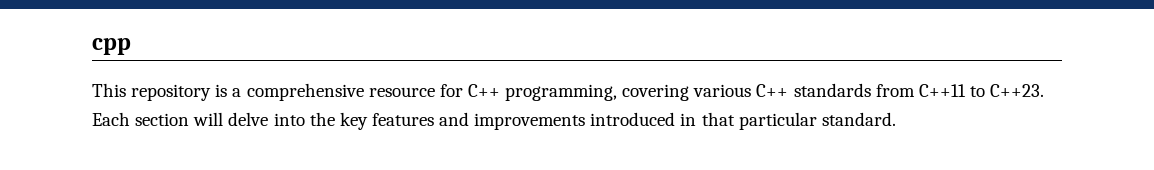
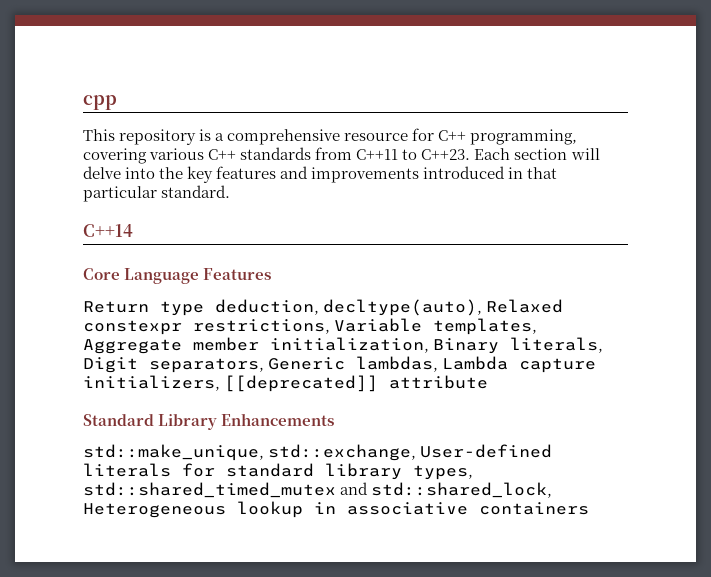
+ C++14
+ Core Language Features
+ Return type deduction, decltype(auto), Relaxed constexpr restrictions, Variable templates, Aggregate member initialization, Binary literals, Digit separators, Generic lambdas, Lambda capture initializers, [[deprecated]] attribute
+ Standard Library Enhancements
+ std::make_unique, std::exchange, User-defined literals for standard library types, std::shared_timed_mutex and std::shared_lock, Heterogeneous lookup in associative containers

